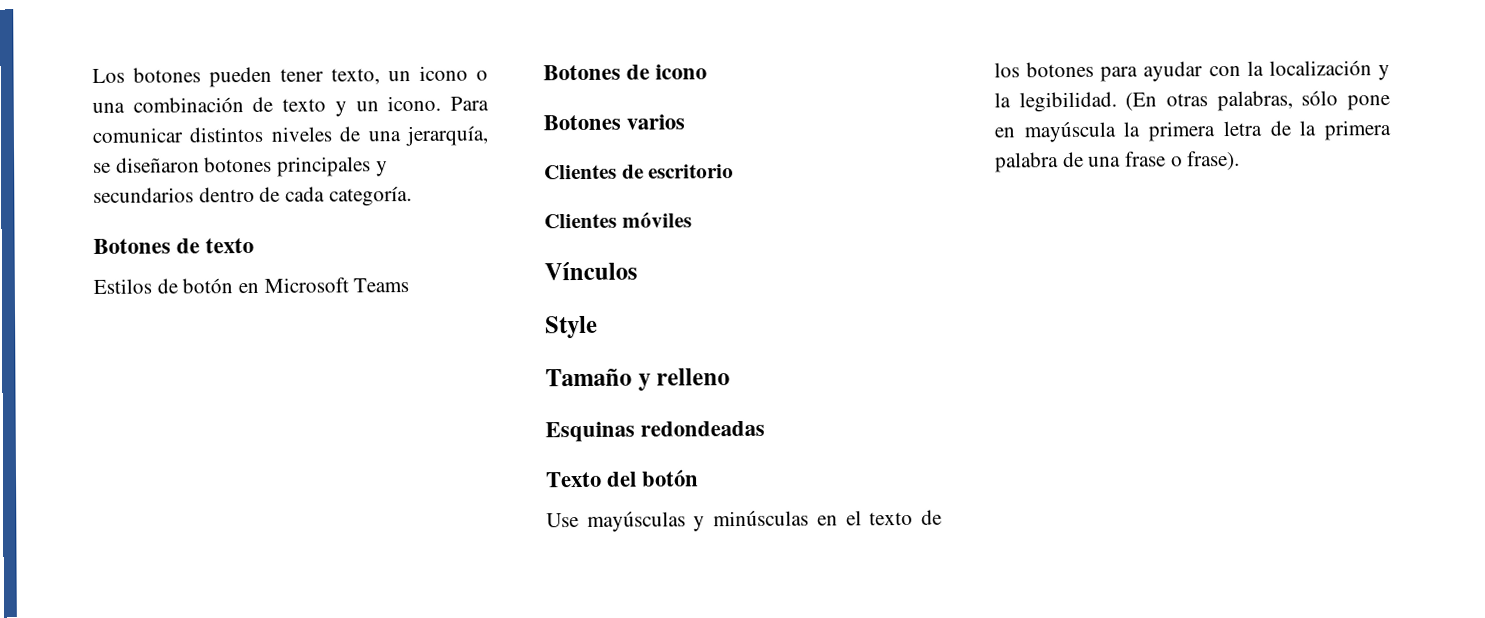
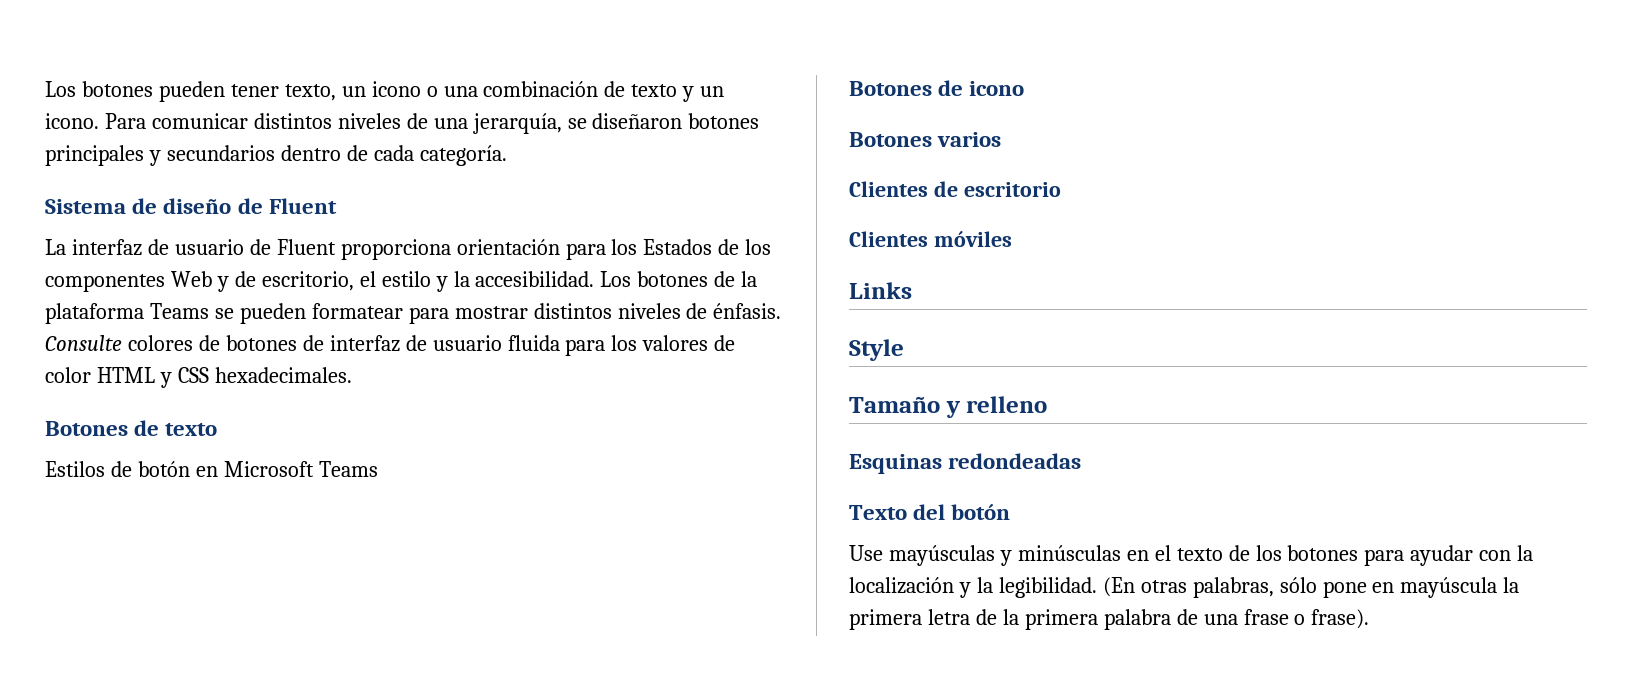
+ Sistema de diseño de Fluent
+ La interfaz de usuario de Fluent proporciona orientación para los Estados de los componentes Web y de escritorio, el estilo y la accesibilidad. Los botones de la plataforma Teams se pueden formatear para mostrar distintos niveles de énfasis. Consulte colores de botones de interfaz de usuario fluida para los valores de color HTML y CSS hexadecimales.
- Vínculos
+ Links

